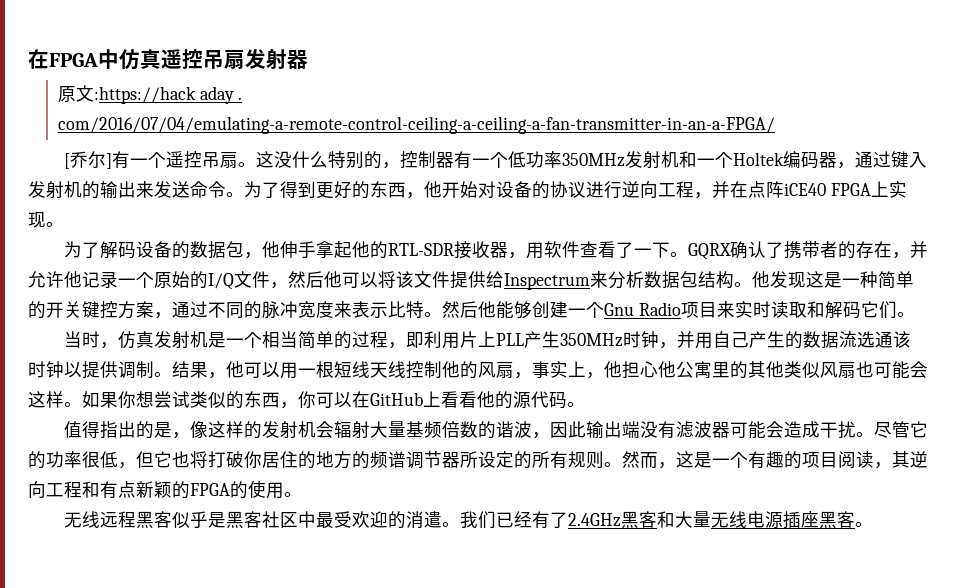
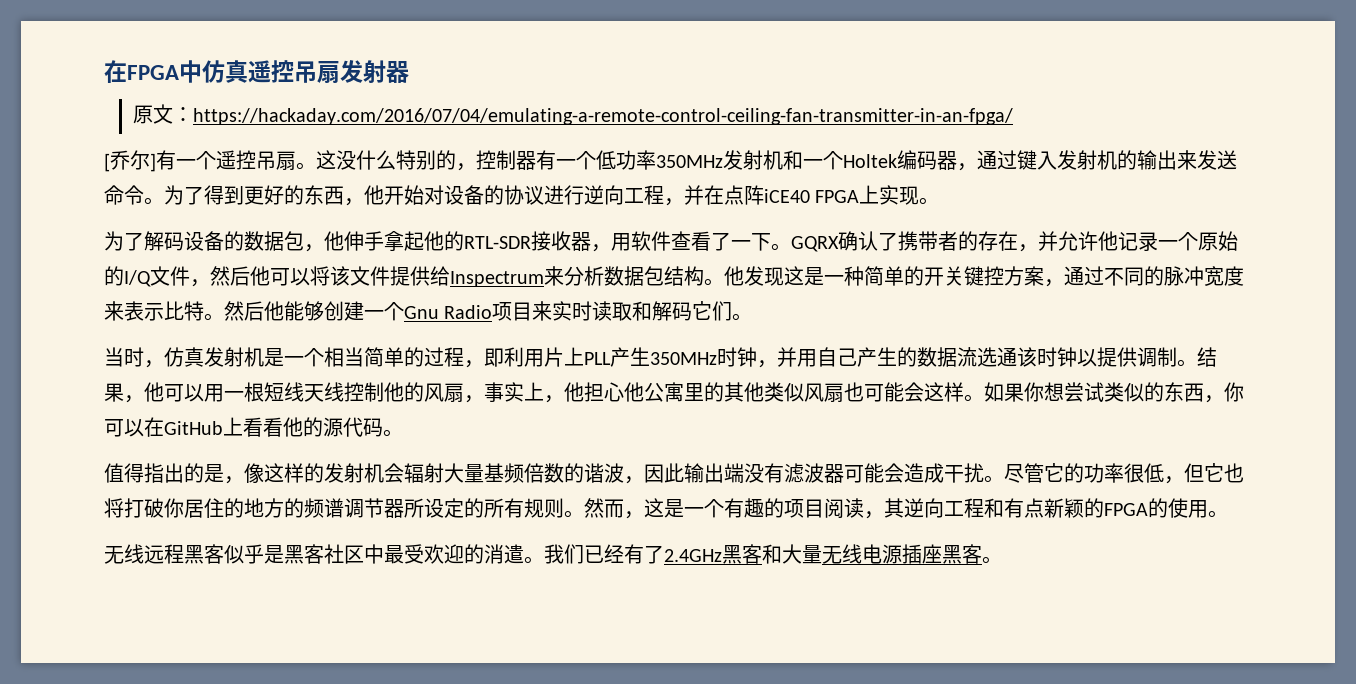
- 原文:https://hack aday . com/2016/07/04/emulating-a-remote-control-ceiling-a-ceiling-a-fan-transmitter-in-an-a-FPGA/
+ 原文：https://hackaday.com/2016/07/04/emulating-a-remote-control-ceiling-fan-transmitter-in-an-fpga/

